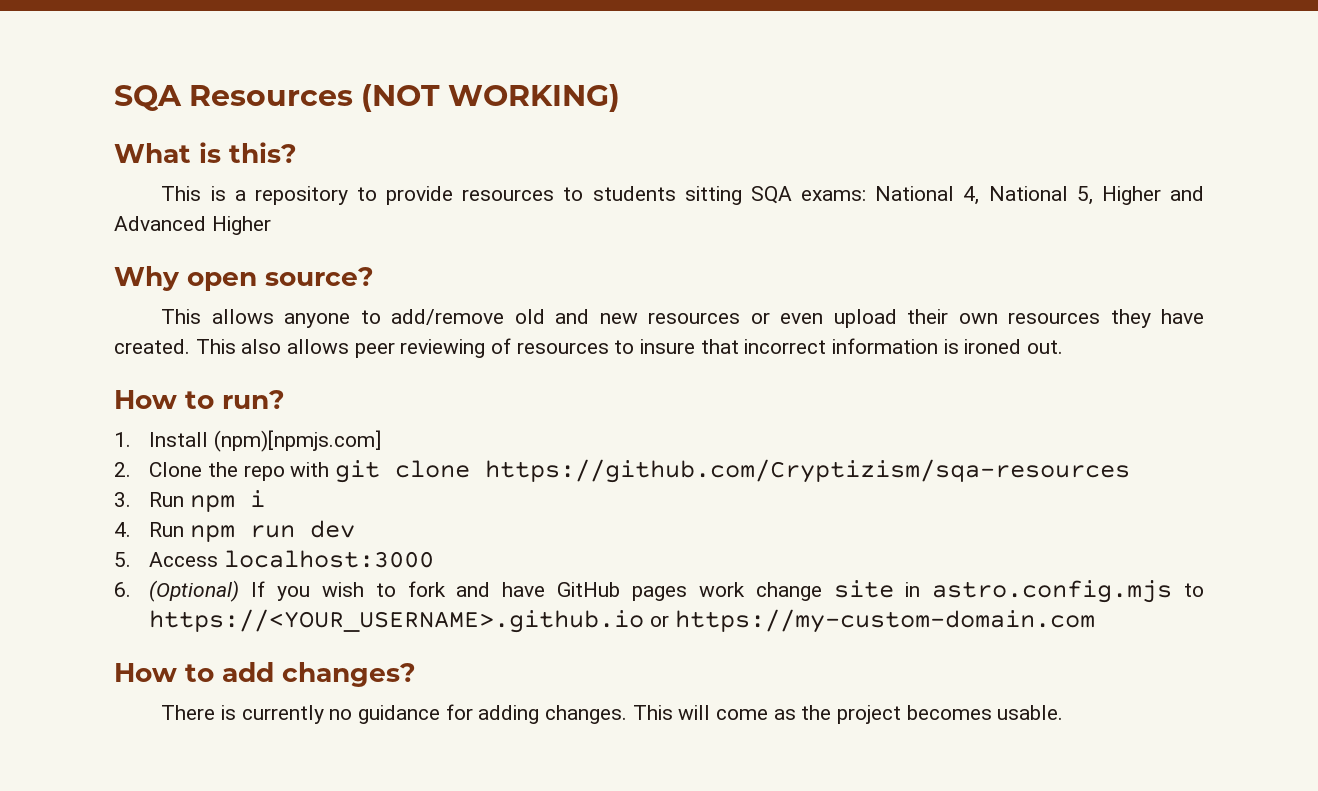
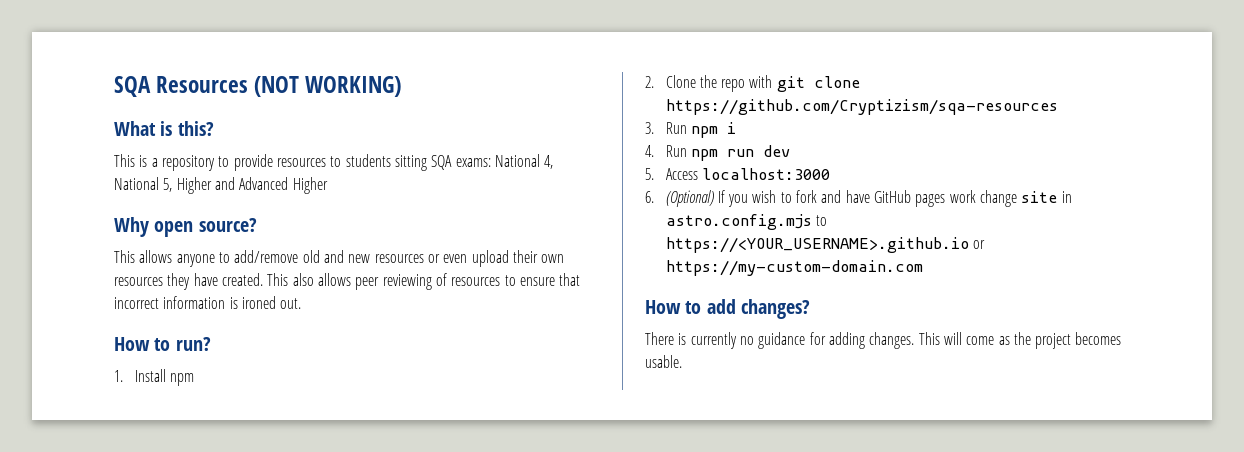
- This also allows peer reviewing of resources to insure that incorrect information is ironed out.
+ This also allows peer reviewing of resources to ensure that incorrect information is ironed out.
- 1. Install (npm)[npmjs.com]
+ 1. Install npm

